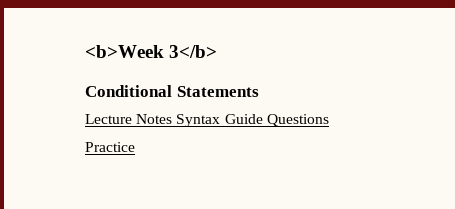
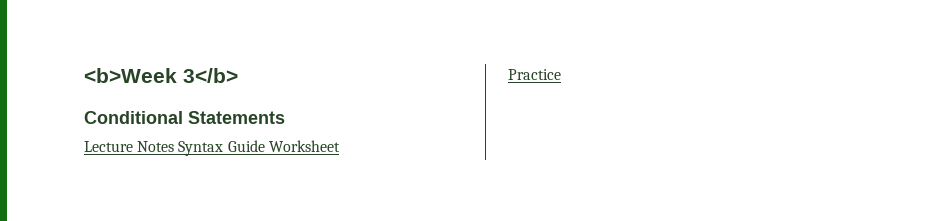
- Lecture Notes Syntax Guide Questions
+ Lecture Notes Syntax Guide Worksheet

